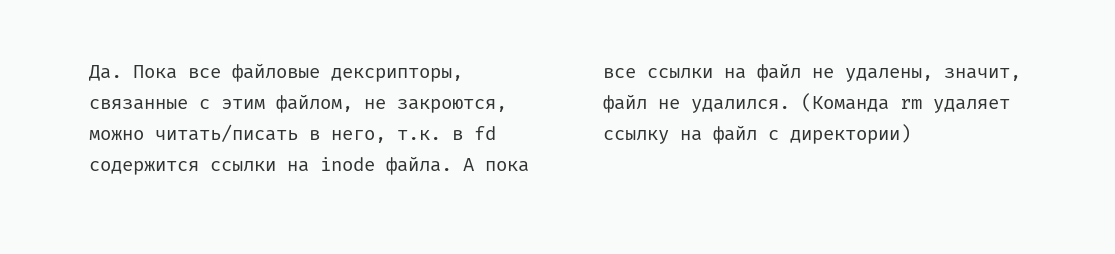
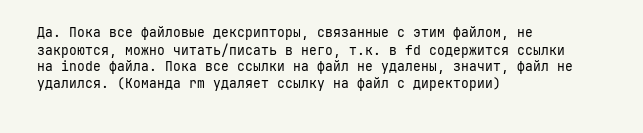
- А пока все ссылки на файл не удалены, значит, файл не удалился.
+ Пока все ссылки на файл не удалены, значит, файл не удалился.

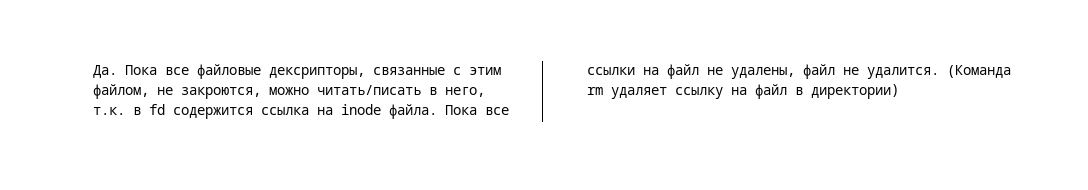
- Да. Пока все файловые дексрипторы, связанные с этим файлом, не закроются, можно читать/писать в него, т.к. в fd содержится ссылки на inode файла.
+ Да. Пока все файловые дексрипторы, связанные с этим файлом, не закроются, можно читать/писать в него, т.к. в fd содержится ссылка на inode файла.
- Пока все ссылки на файл не удалены, значит, файл не удалился.
+ Пока все ссылки на файл не удалены, файл не удалится.
- (Команда rm удаляет ссылку на файл с директории)
+ (Команда rm удаляет ссылку на файл в директории)

